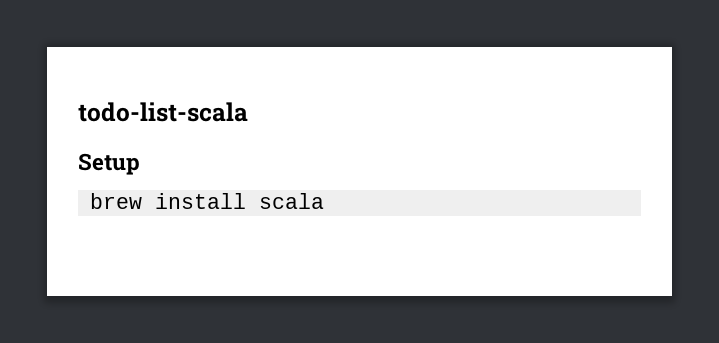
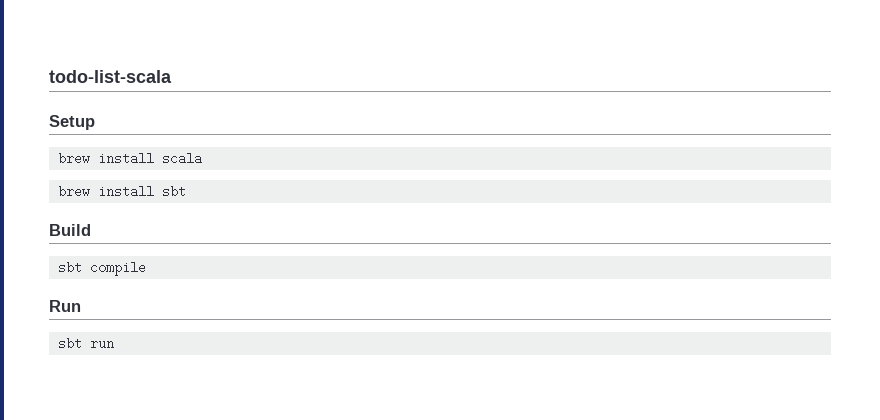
+ brew install sbt
+ Build
+ sbt compile
+ Run
+ sbt run

